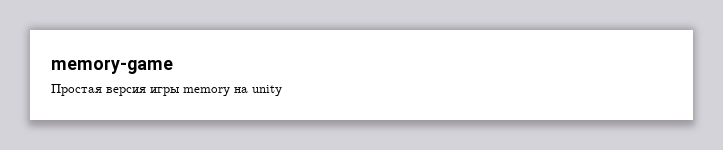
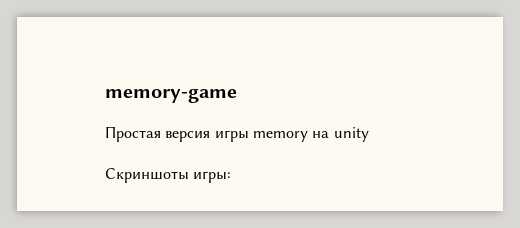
+ Скриншоты игры:

